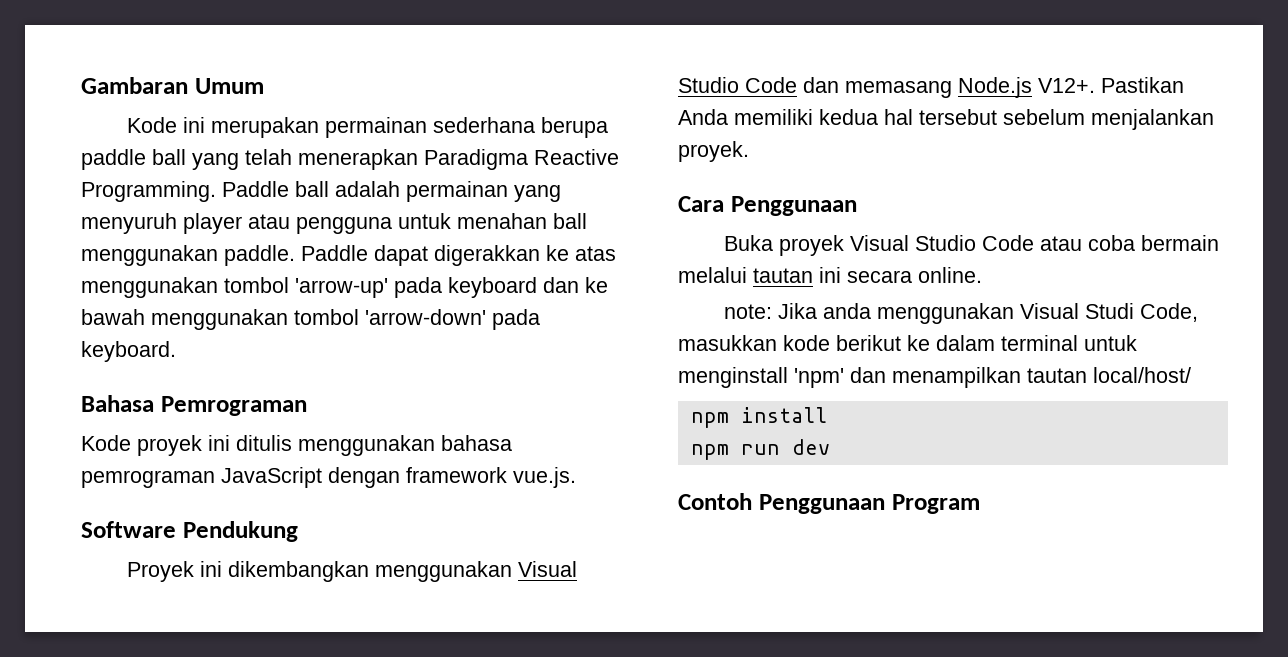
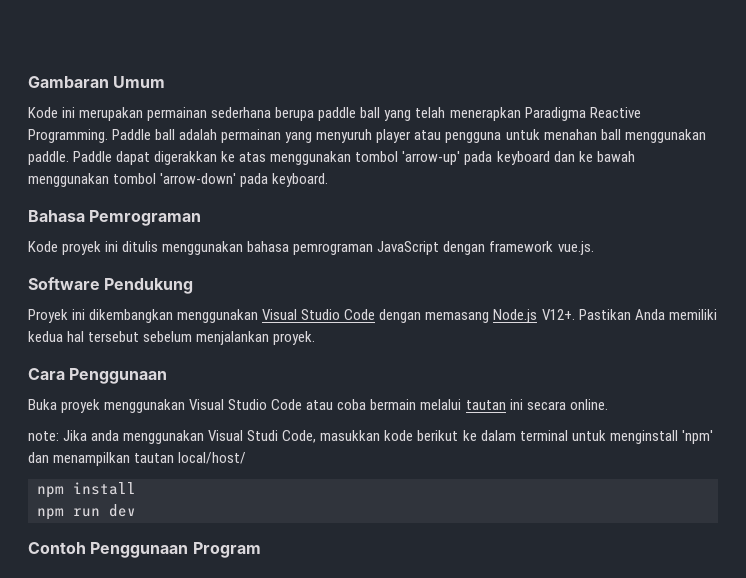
- Proyek ini dikembangkan menggunakan Visual Studio Code dan memasang Node.js V12+.
+ Proyek ini dikembangkan menggunakan Visual Studio Code dengan memasang Node.js V12+.
- Buka proyek Visual Studio Code atau coba bermain melalui tautan ini secara online.
+ Buka proyek menggunakan Visual Studio Code atau coba bermain melalui tautan ini secara online.

